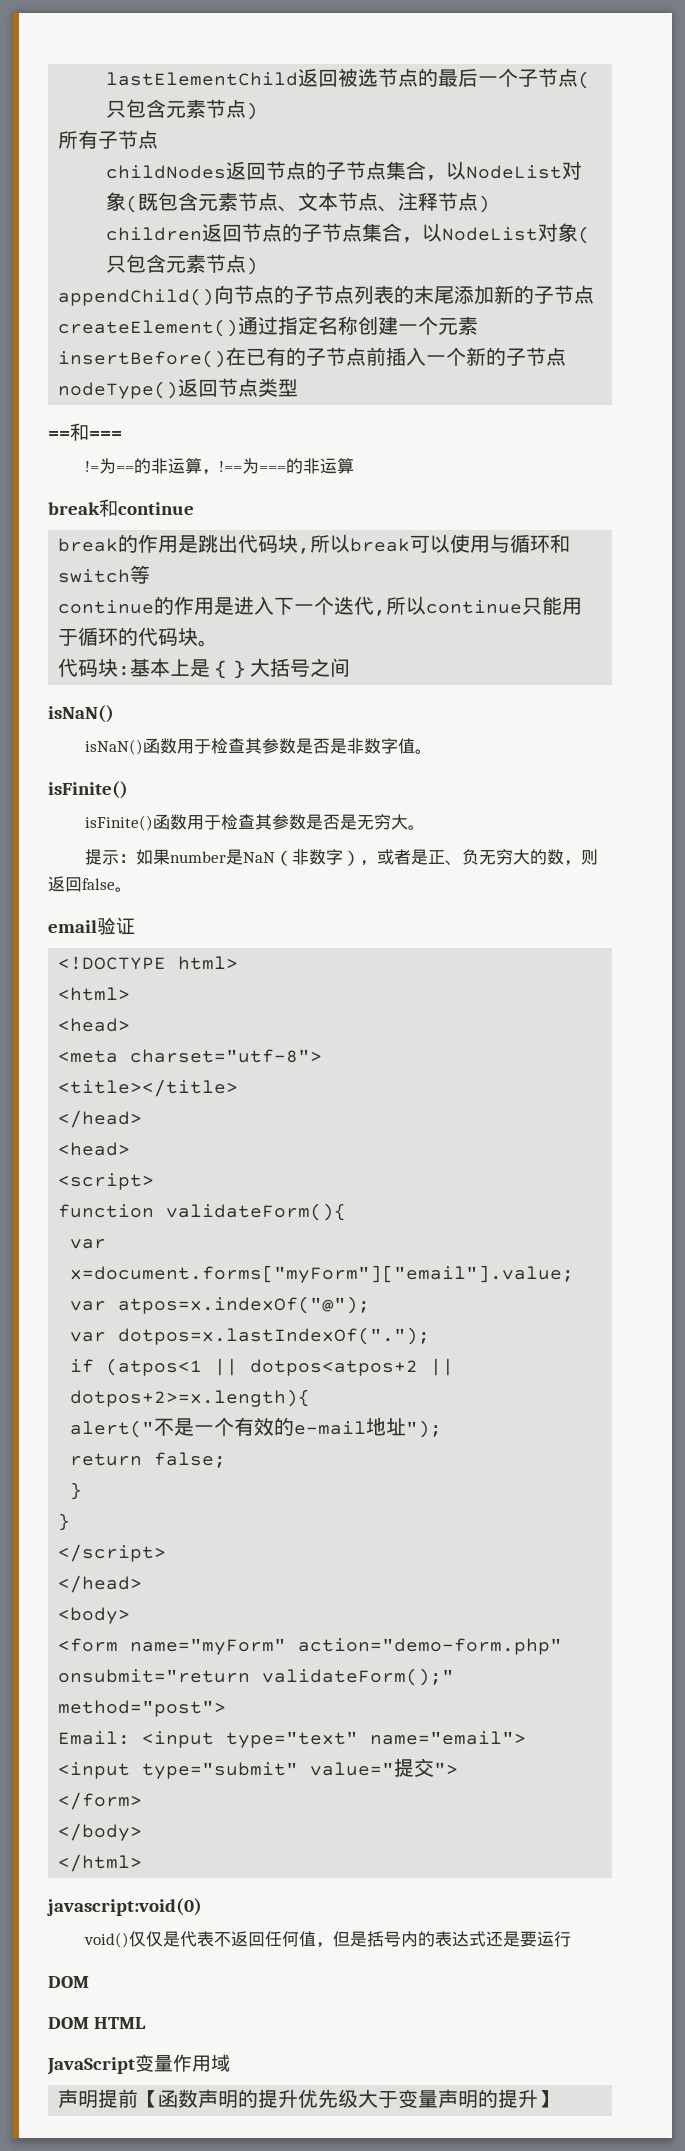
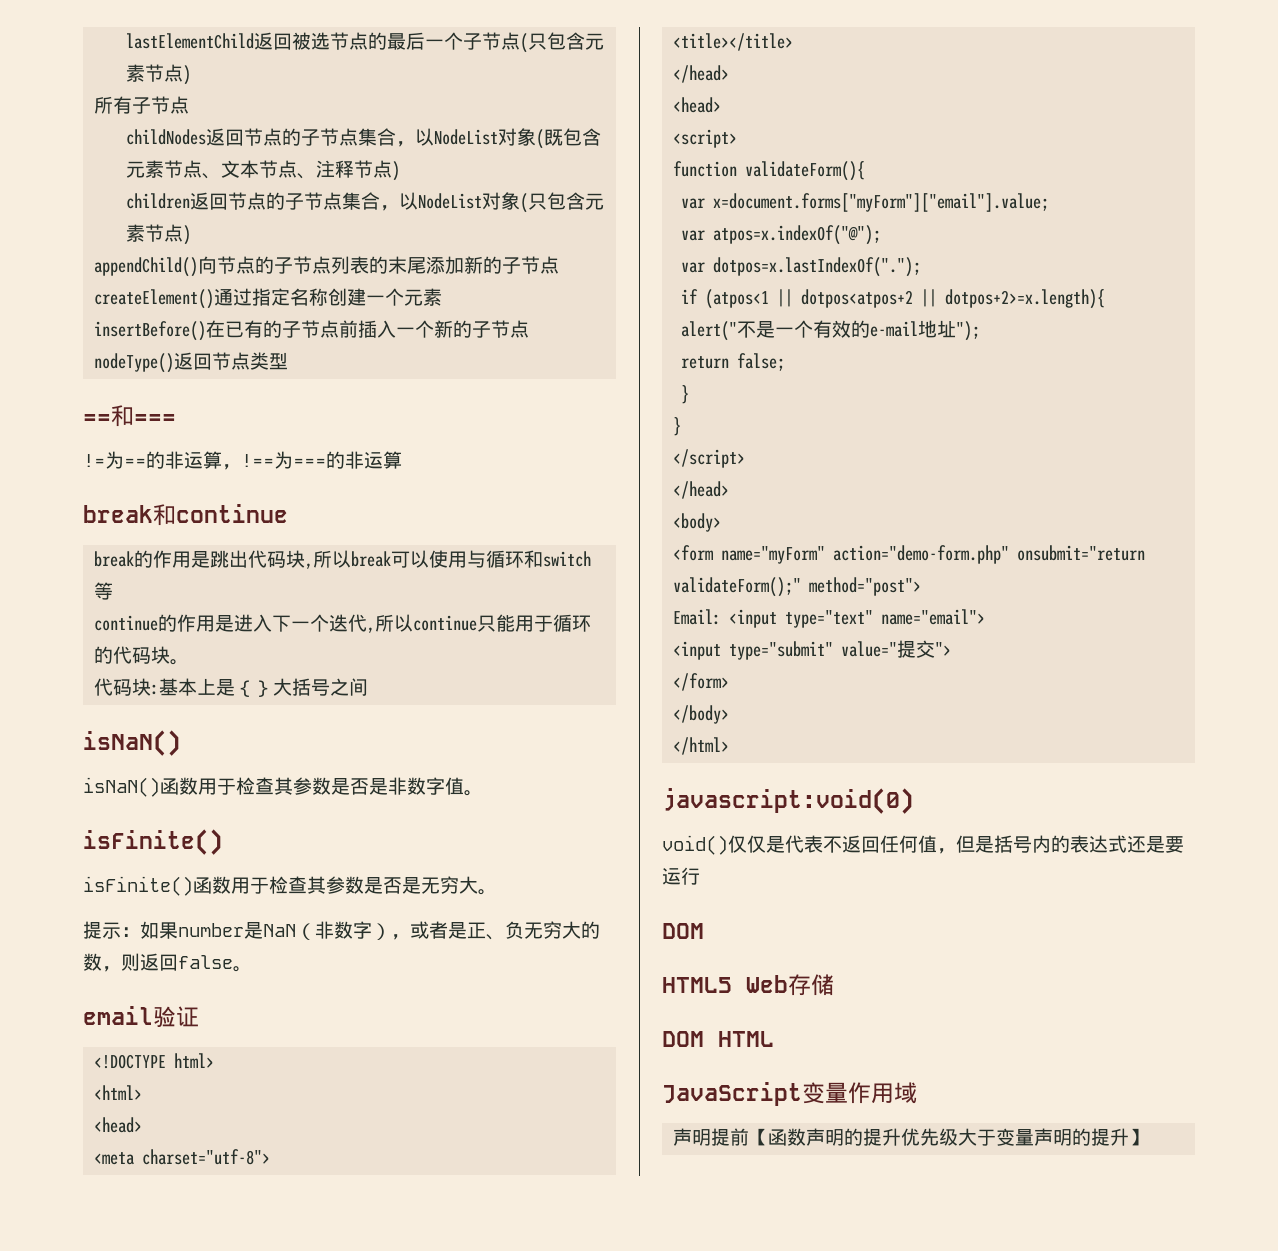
+ HTML5 Web存储

